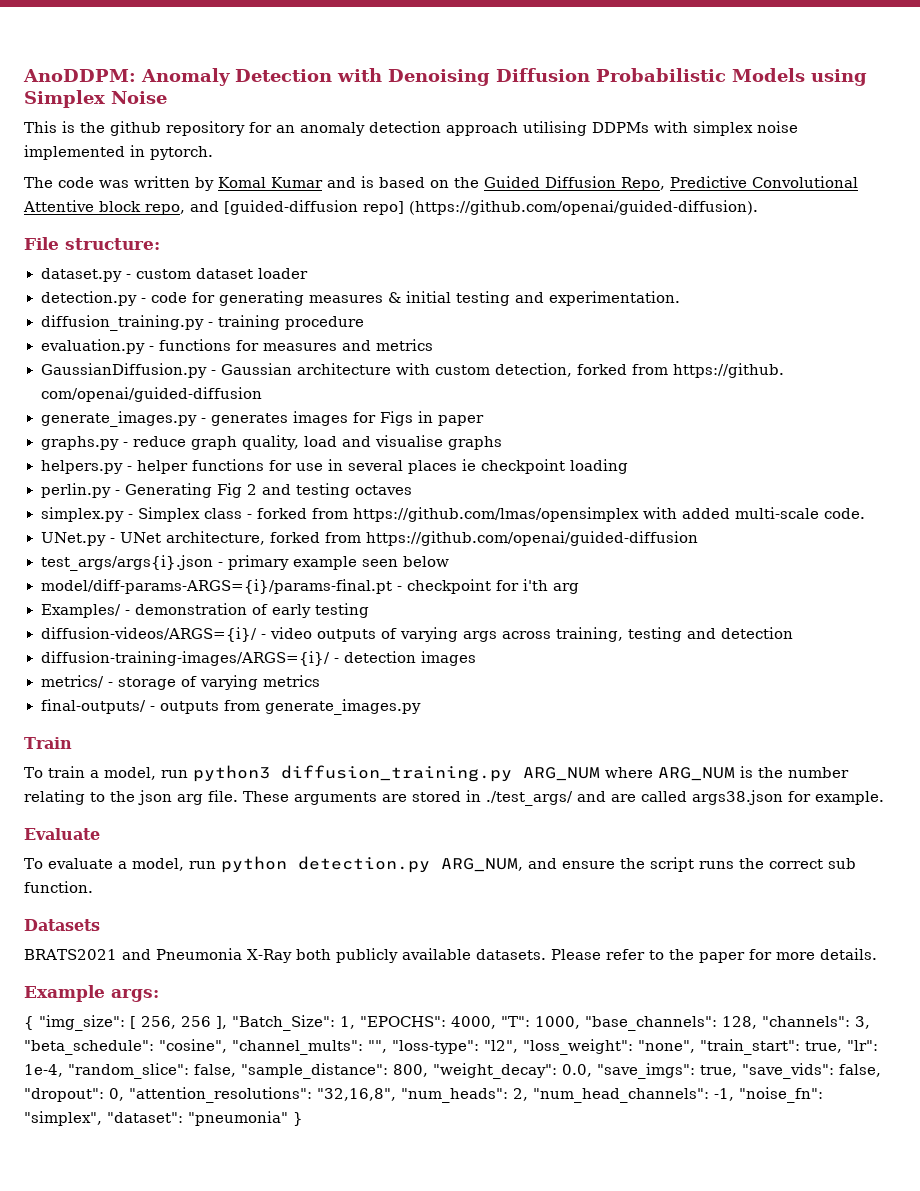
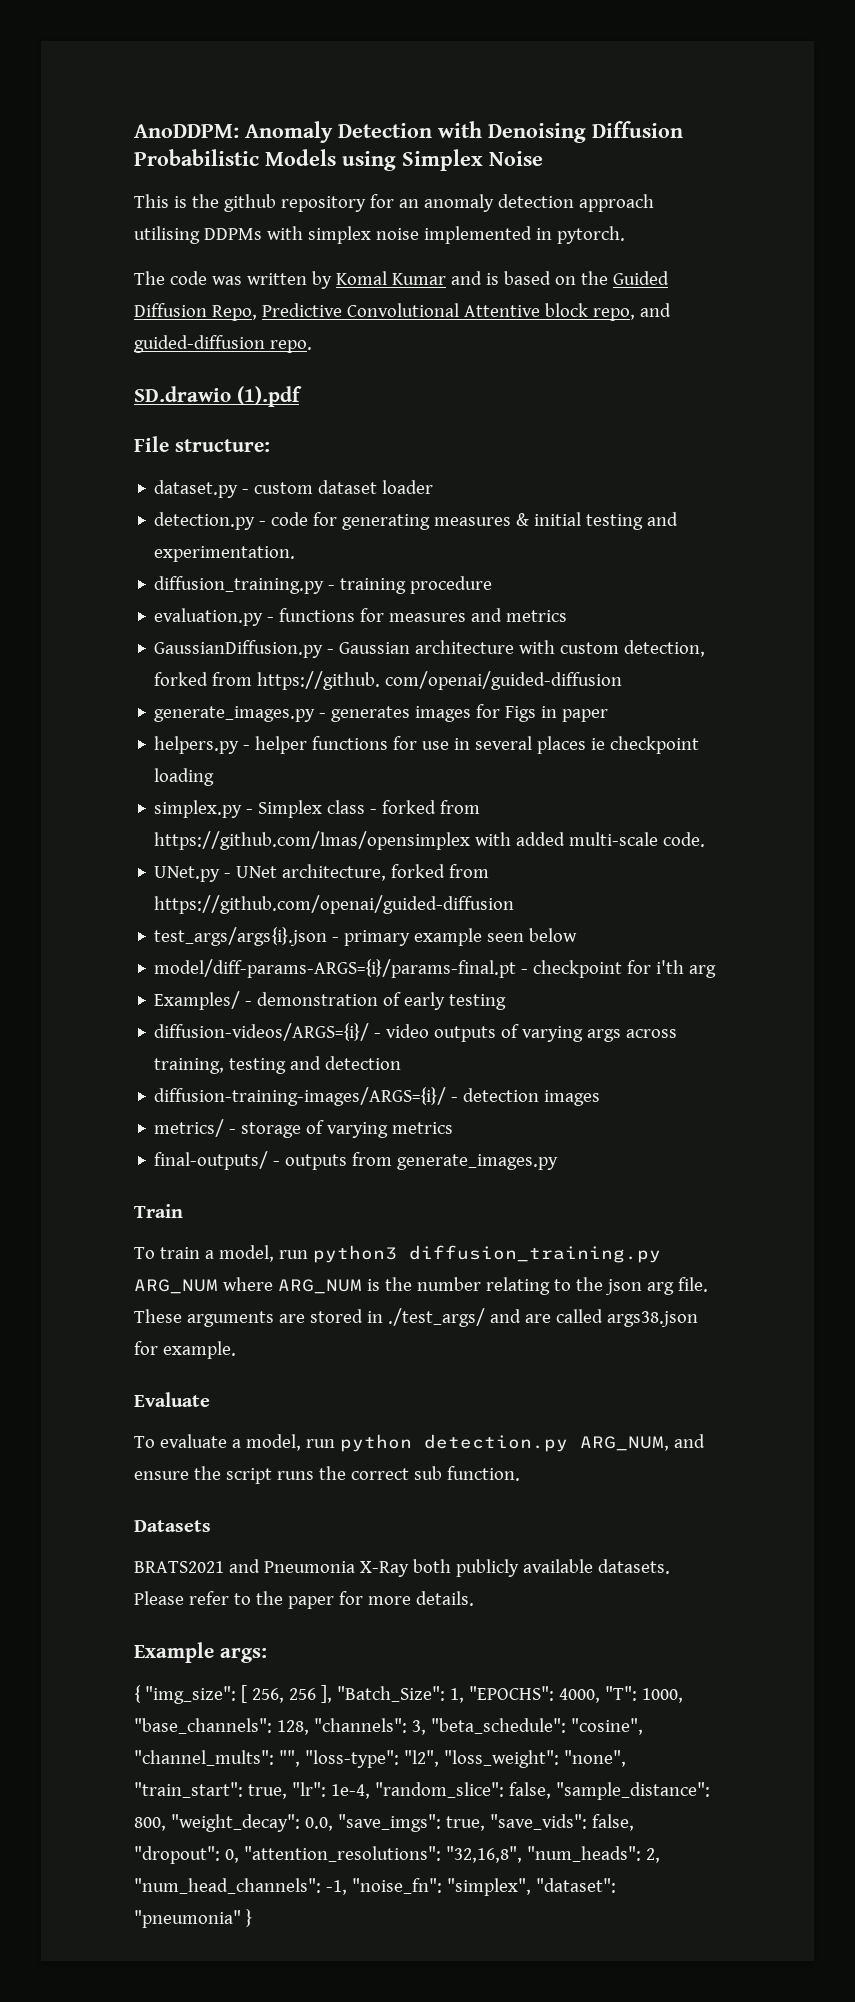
- The code was written by Komal Kumar and is based on the Guided Diffusion Repo, Predictive Convolutional Attentive block repo, and [guided-diffusion repo] (https://github.com/openai/guided-diffusion).
+ The code was written by Komal Kumar and is based on the Guided Diffusion Repo, Predictive Convolutional Attentive block repo, and guided-diffusion repo.
+ SD.drawio (1).pdf
- graphs.py - reduce graph quality, load and visualise graphs
- perlin.py - Generating Fig 2 and testing octaves

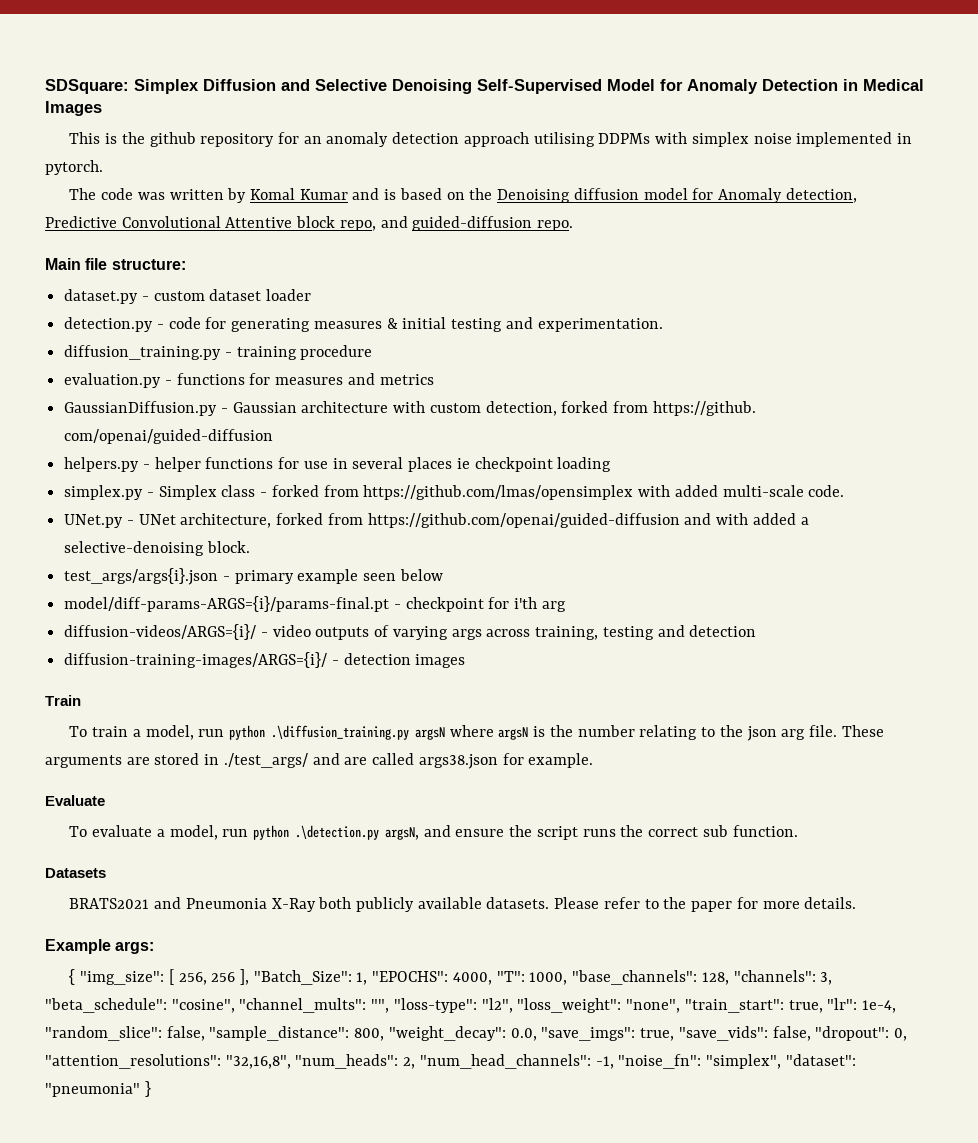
- AnoDDPM: Anomaly Detection with Denoising Diffusion Probabilistic Models using Simplex Noise
+ SDSquare: Simplex Diffusion and Selective Denoising Self-Supervised Model for Anomaly Detection in Medical Images
- The code was written by Komal Kumar and is based on the Guided Diffusion Repo, Predictive Convolutional Attentive block repo, and guided-diffusion repo.
+ The code was written by Komal Kumar and is based on the Denoising diffusion model for Anomaly detection, Predictive Convolutional Attentive block repo, and guided-diffusion repo.
- SD.drawio (1).pdf
- File structure:
+ Main file structure:
- generate_images.py - generates images for Figs in paper
- UNet.py - UNet architecture, forked from https://github.com/openai/guided-diffusion
+ UNet.py - UNet architecture, forked from https://github.com/openai/guided-diffusion and with added a selective-denoising block.
- Examples/ - demonstration of early testing
- metrics/ - storage of varying metrics
- final-outputs/ - outputs from generate_images.py
- To train a model, run python3 diffusion_training.py ARG_NUM where ARG_NUM is the number relating to the json arg file.
+ To train a model, run python .\diffusion_training.py argsN where argsN is the number relating to the json arg file.
- To evaluate a model, run python detection.py ARG_NUM, and ensure the script runs the correct sub function.
+ To evaluate a model, run python .\detection.py argsN, and ensure the script runs the correct sub function.

